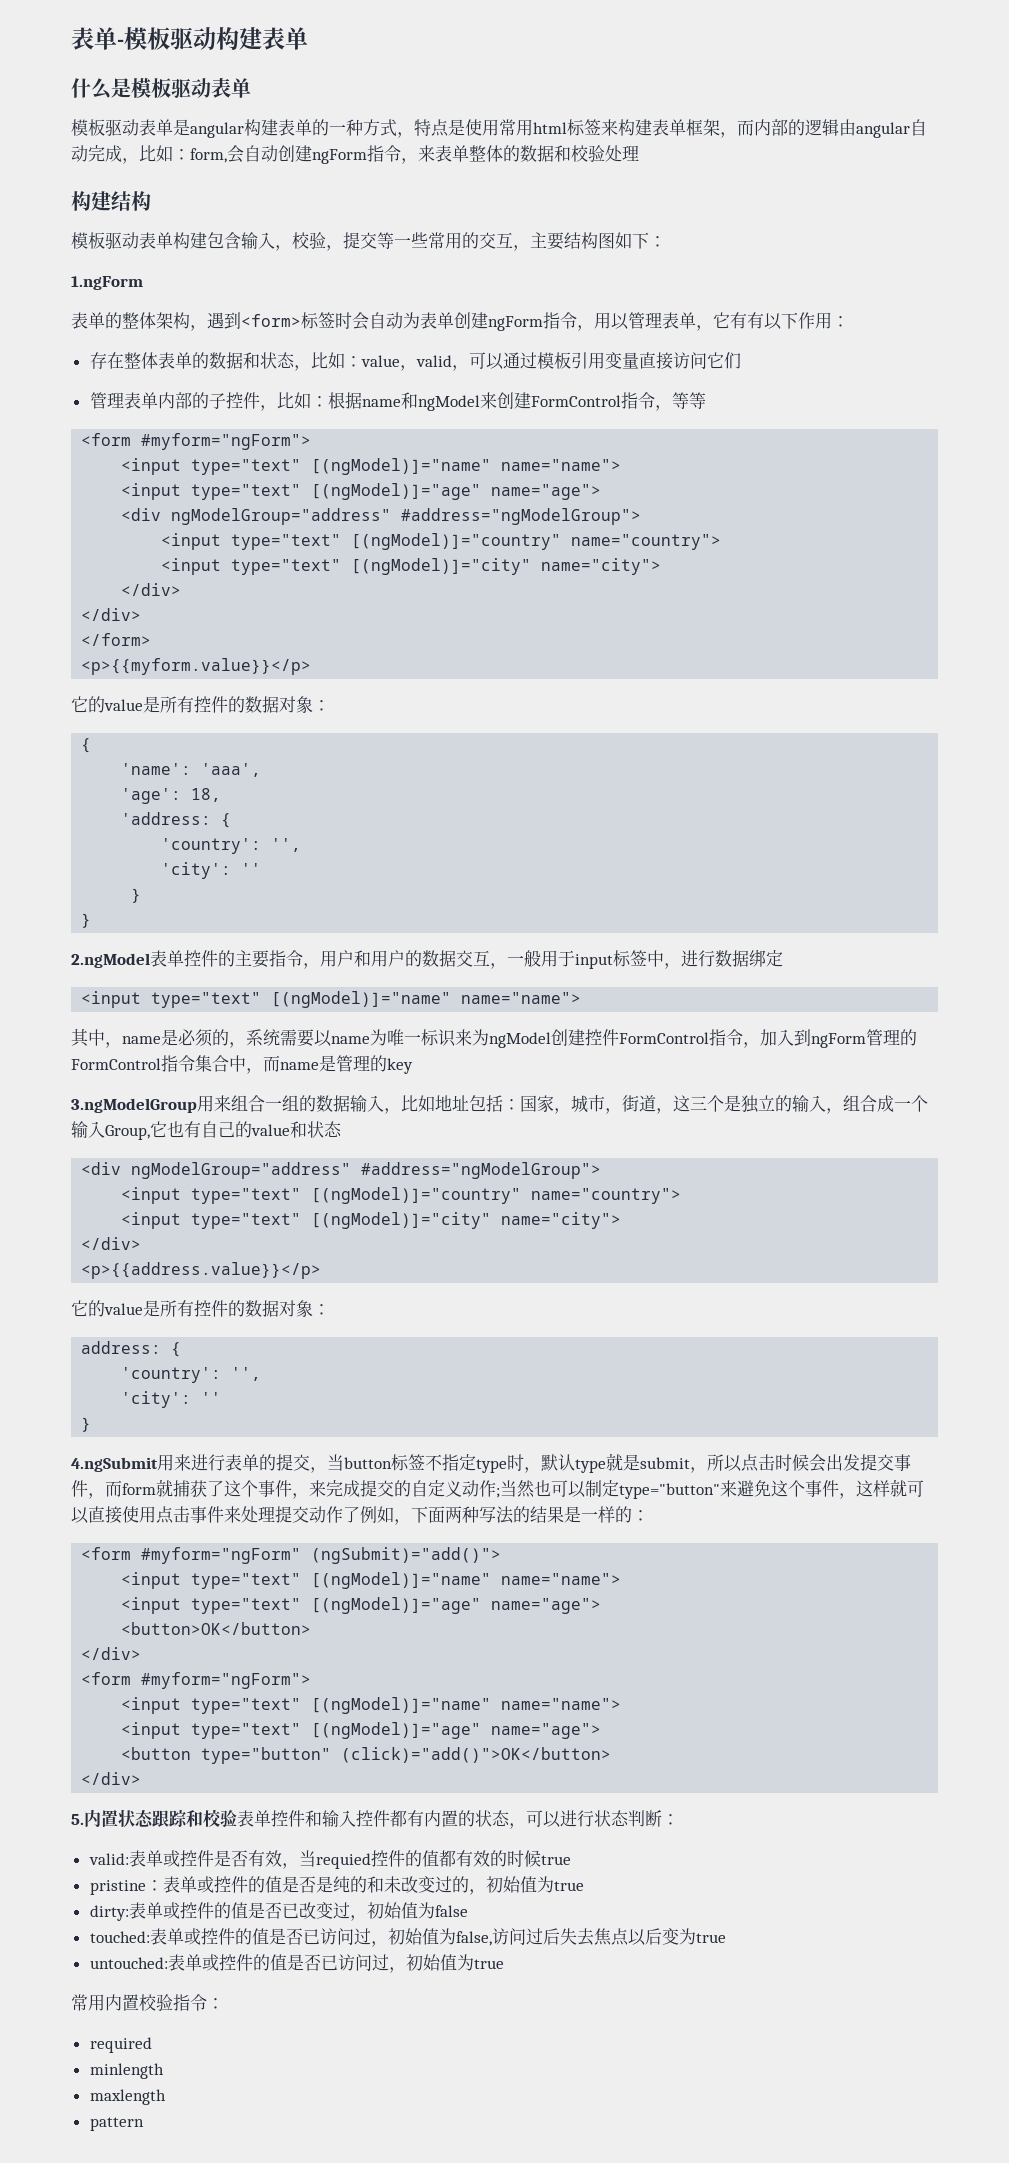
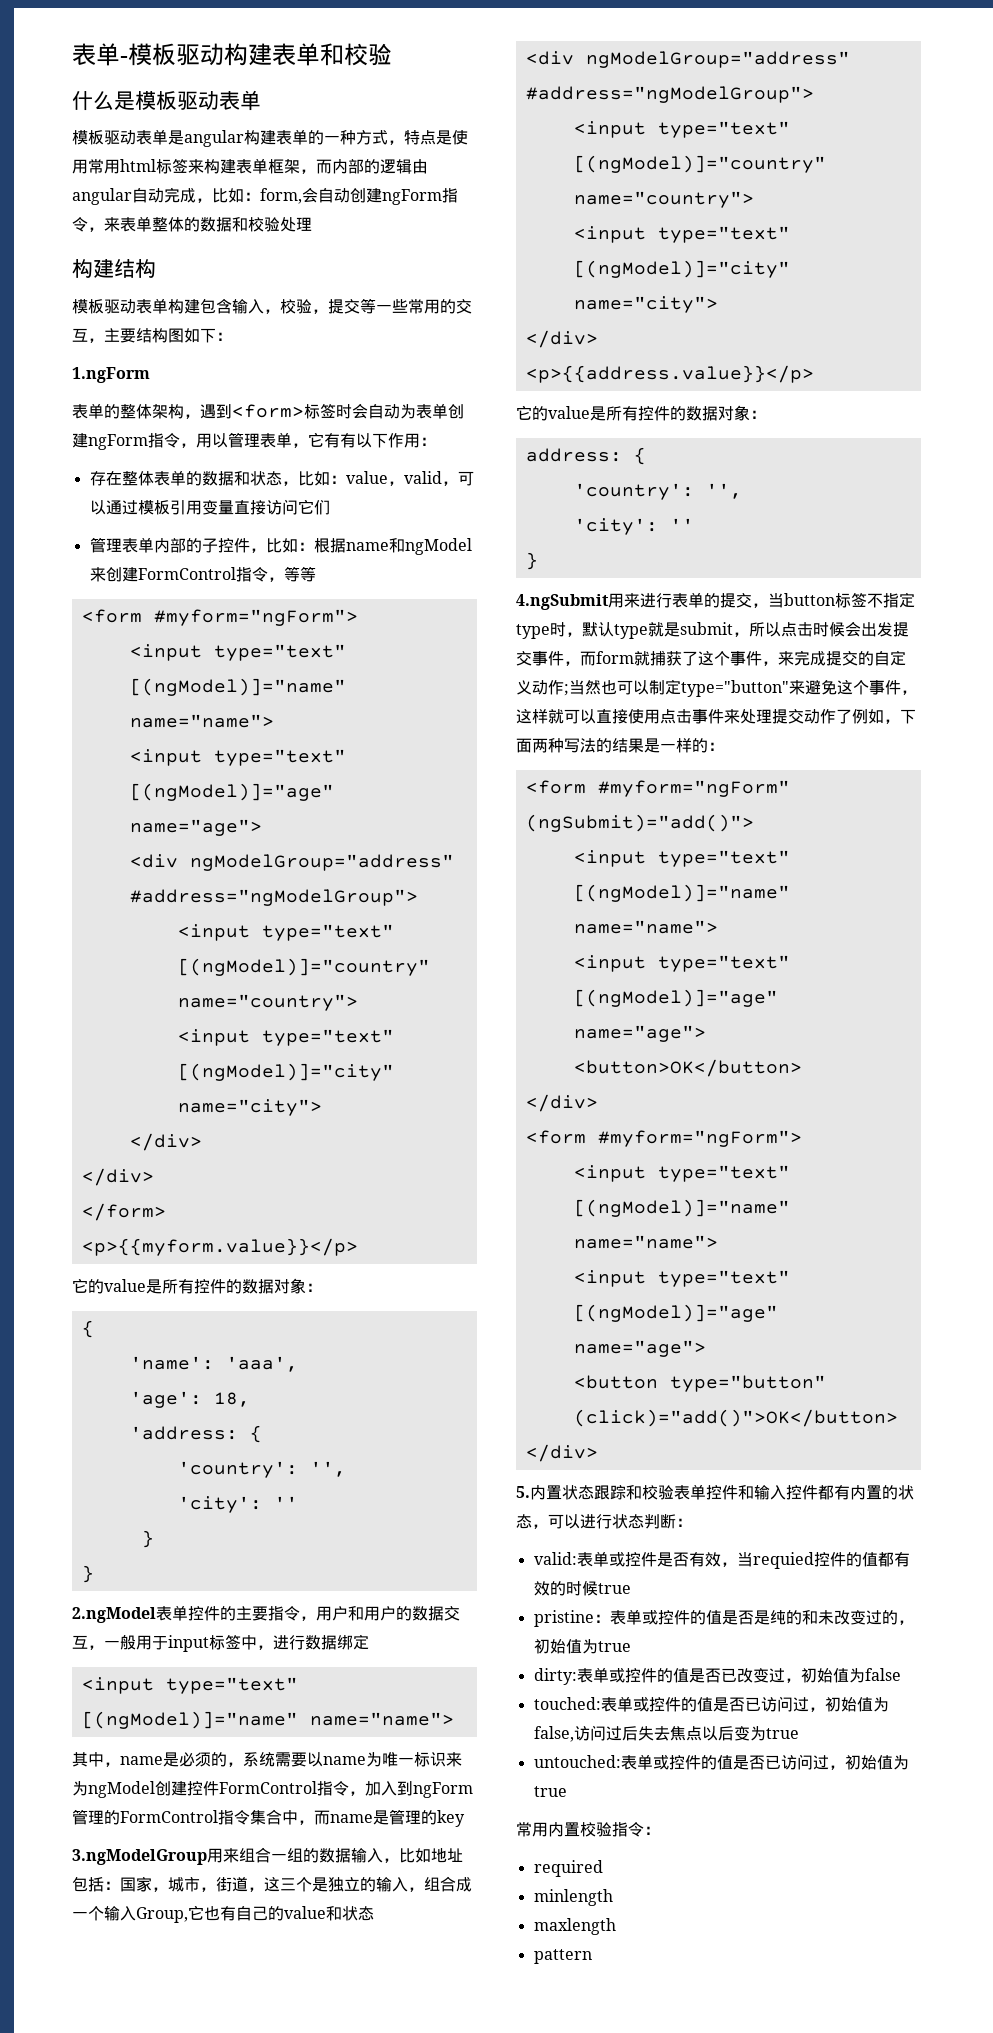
- 表单-模板驱动构建表单
+ 表单-模板驱动构建表单和校验

